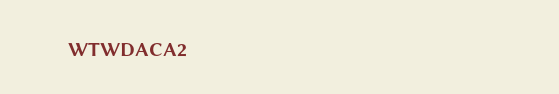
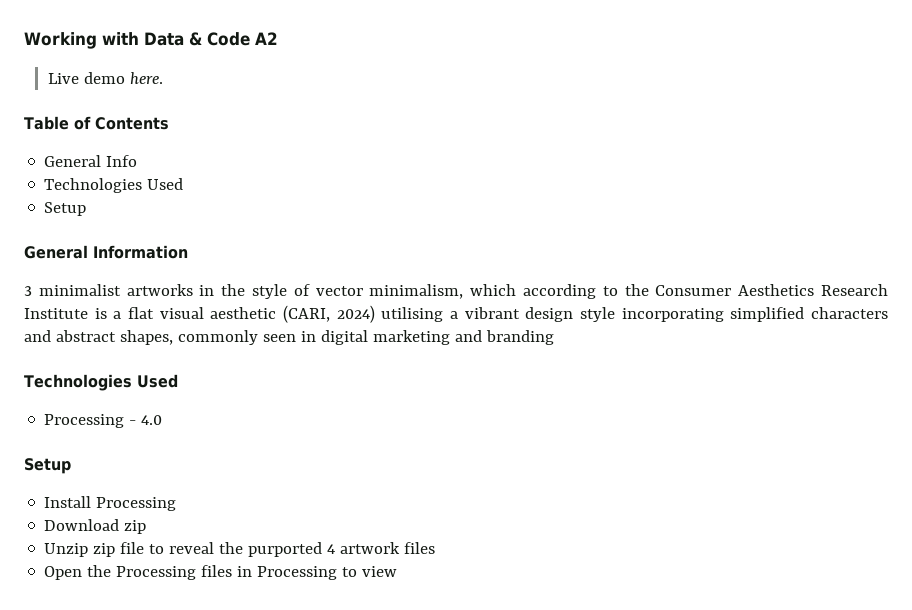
- WTWDACA2
+ Working with Data & Code A2
+ Live demo here.
+ Table of Contents
+ General Info
+ Technologies Used
+ Setup
+ General Information
+ 3 minimalist artworks in the style of vector minimalism, which according to the Consumer Aesthetics Research Institute is a flat visual aesthetic (CARI, 2024) utilising a vibrant design style incorporating simplified characters and abstract shapes, commonly seen in digital marketing and branding
+ Technologies Used
+ Processing - 4.0
+ Setup
+ Install Processing
+ Download zip
+ Unzip zip file to reveal the purported 4 artwork files
+ Open the Processing files in Processing to view

